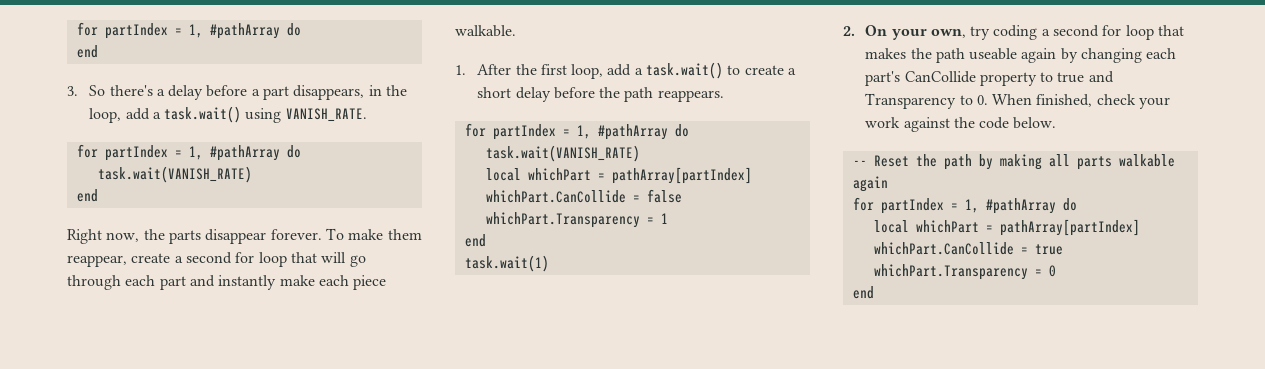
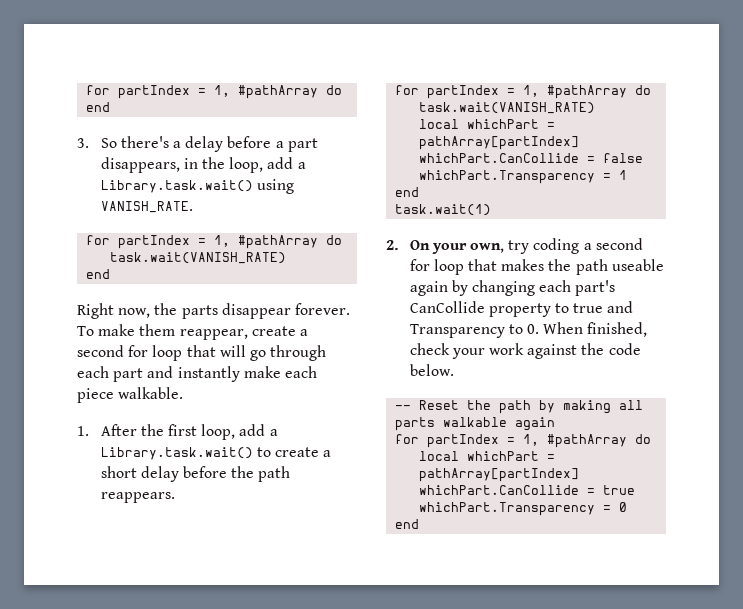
- 3. So there's a delay before a part disappears, in the loop, add a task.wait() using VANISH_RATE.
+ 3. So there's a delay before a part disappears, in the loop, add a Library.task.wait() using VANISH_RATE.
- 1. After the first loop, add a task.wait() to create a short delay before the path reappears.
+ 1. After the first loop, add a Library.task.wait() to create a short delay before the path reappears.

